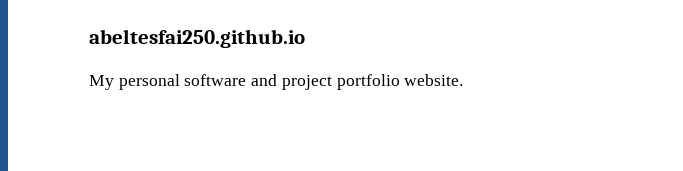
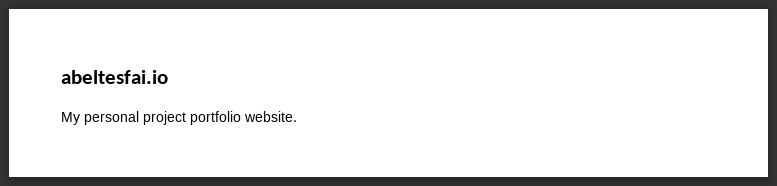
- abeltesfai250.github.io
+ abeltesfai.io
- My personal software and project portfolio website.
+ My personal project portfolio website.

